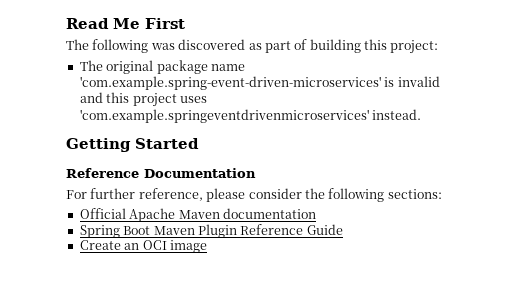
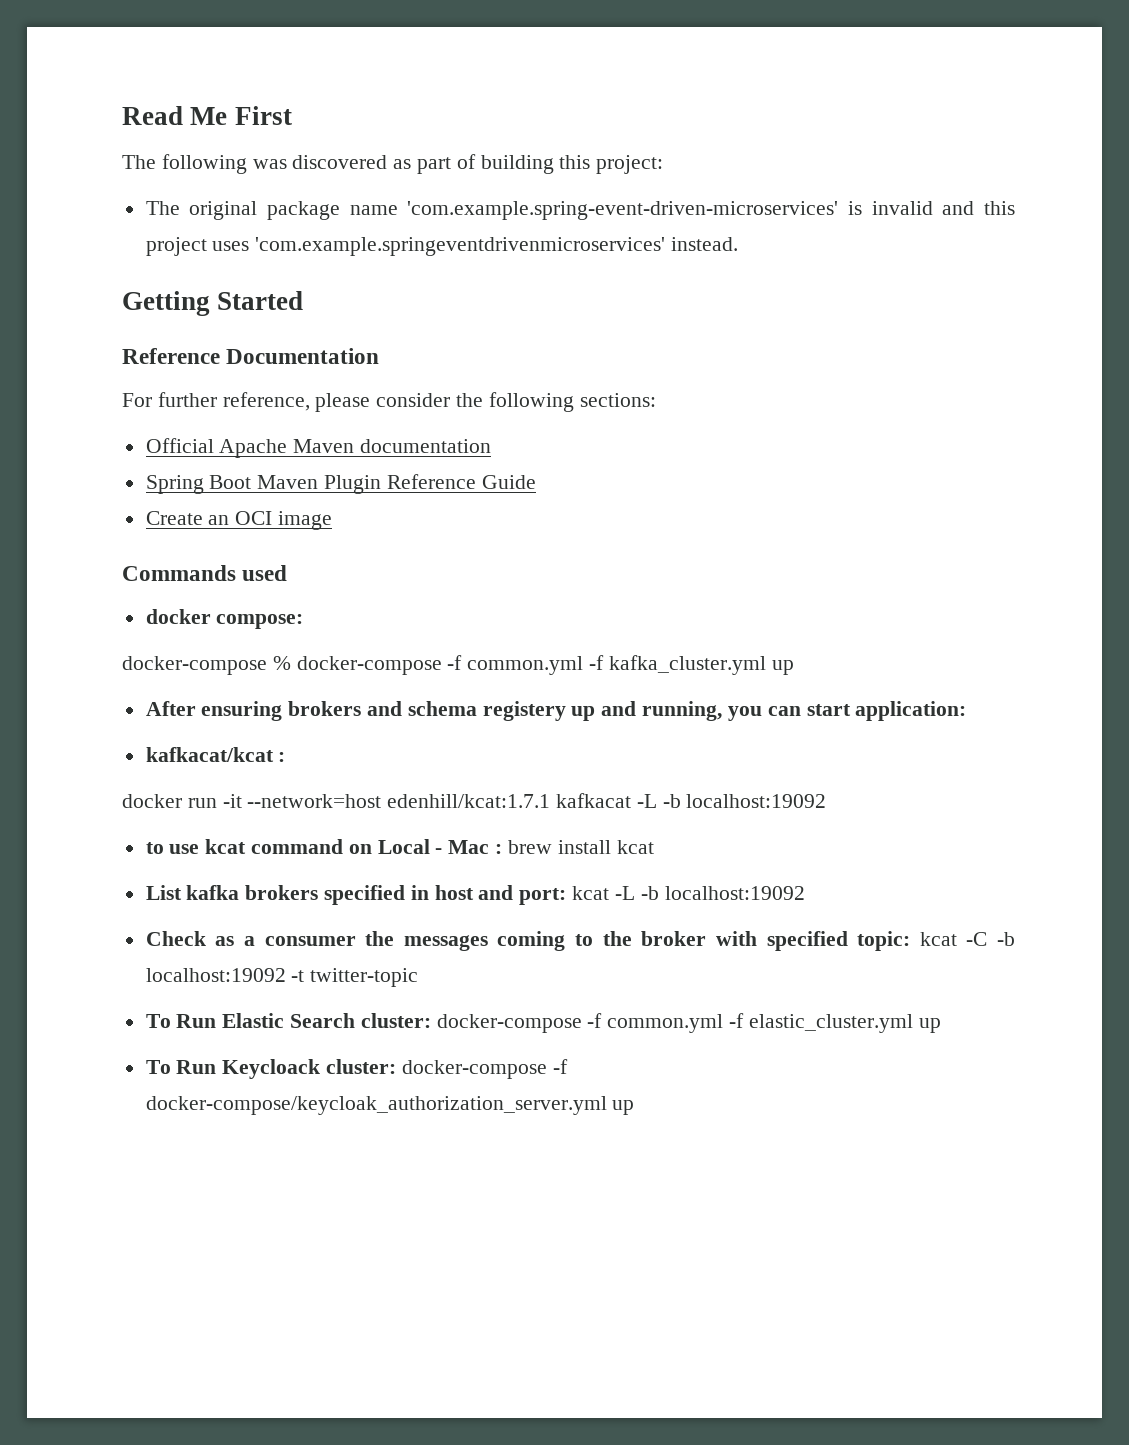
+ Commands used
+ docker compose:
+ docker-compose % docker-compose -f common.yml -f kafka_cluster.yml up
+ After ensuring brokers and schema registery up and running, you can start application:
+ kafkacat/kcat :
+ docker run -it --network=host edenhill/kcat:1.7.1 kafkacat -L -b localhost:19092
+ to use kcat command on Local - Mac : brew install kcat
+ List kafka brokers specified in host and port: kcat -L -b localhost:19092
+ Check as a consumer the messages coming to the broker with specified topic: kcat -C -b localhost:19092 -t twitter-topic
+ To Run Elastic Search cluster: docker-compose -f common.yml -f elastic_cluster.yml up
+ To Run Keycloack cluster: docker-compose -f docker-compose/keycloak_authorization_server.yml up

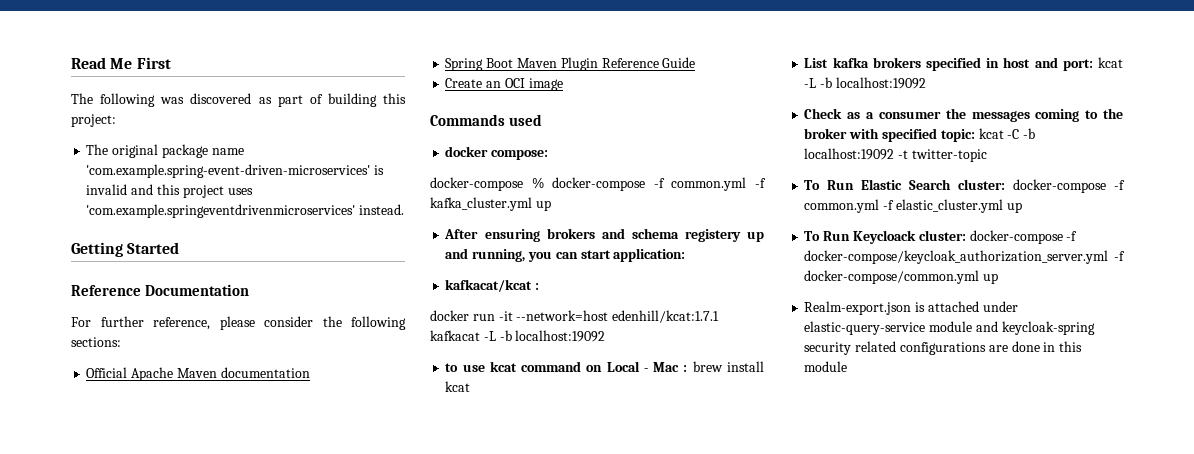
- To Run Keycloack cluster: docker-compose -f docker-compose/keycloak_authorization_server.yml up
+ To Run Keycloack cluster: docker-compose -f docker-compose/keycloak_authorization_server.yml -f docker-compose/common.yml up
+ Realm-export.json is attached under elastic-query-service module and keycloak-spring security related configurations are done in this module

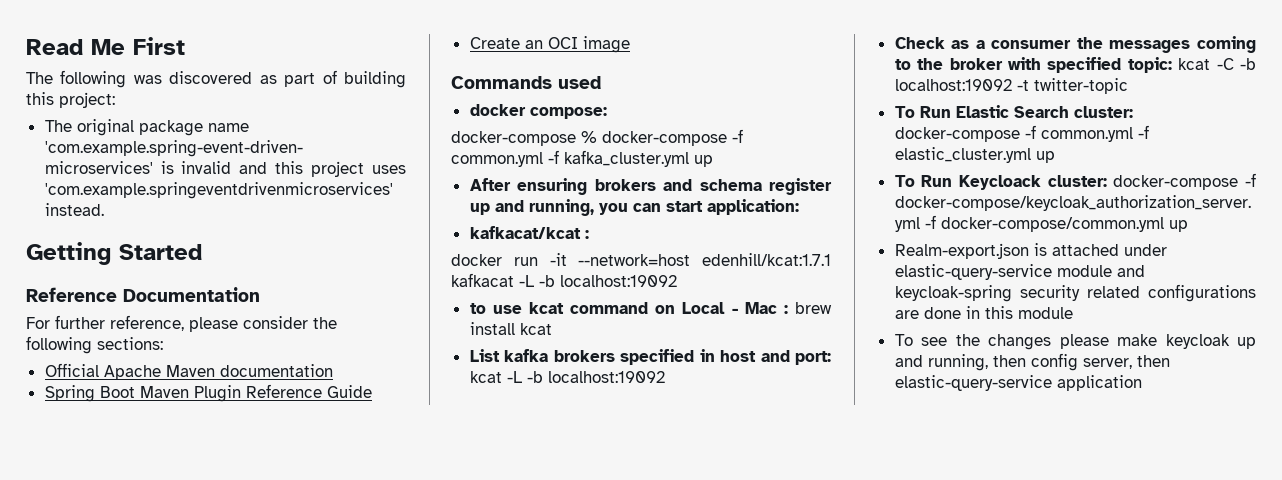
- After ensuring brokers and schema registery up and running, you can start application:
+ After ensuring brokers and schema register up and running, you can start application:
+ To see the changes please make keycloak up and running, then config server, then elastic-query-service application

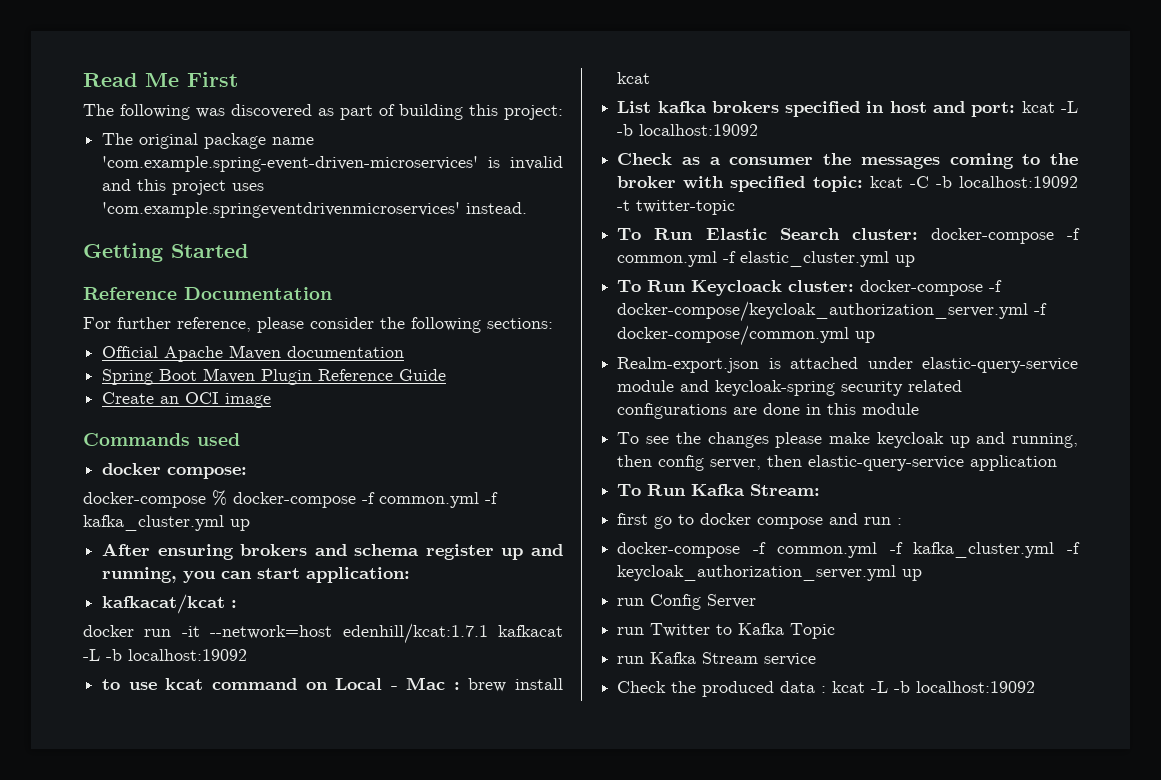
+ To Run Kafka Stream:
+ first go to docker compose and run :
+ docker-compose -f common.yml -f kafka_cluster.yml -f keycloak_authorization_server.yml up
+ run Config Server
+ run Twitter to Kafka Topic
+ run Kafka Stream service
+ Check the produced data : kcat -L -b localhost:19092

